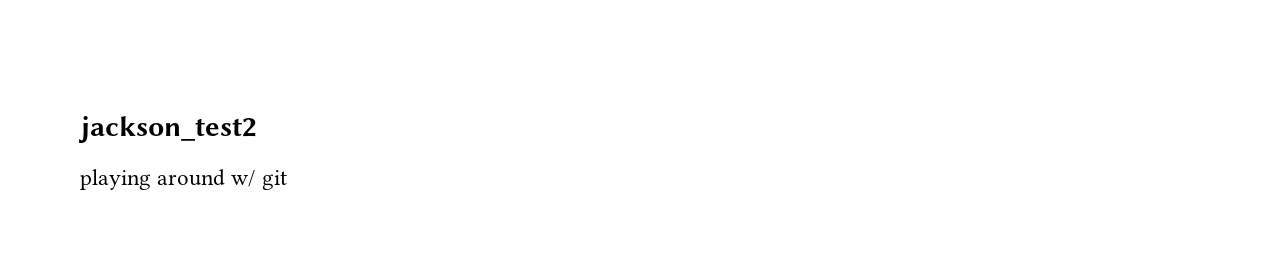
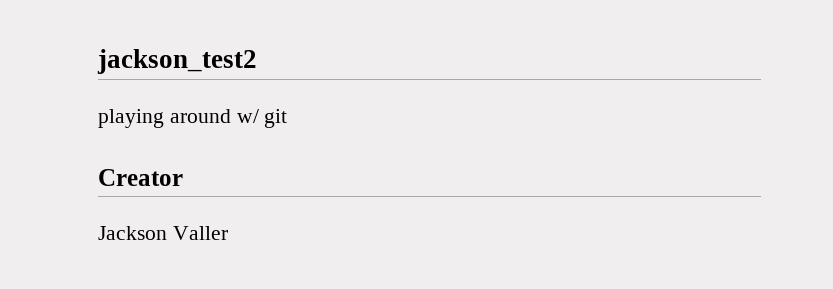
+ Creator
+ Jackson Valler

